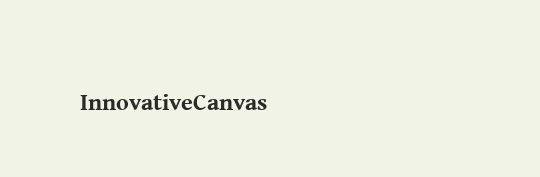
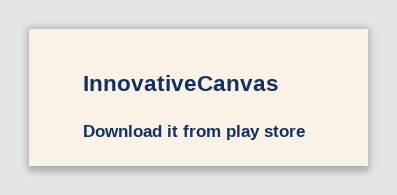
+ Download it from play store

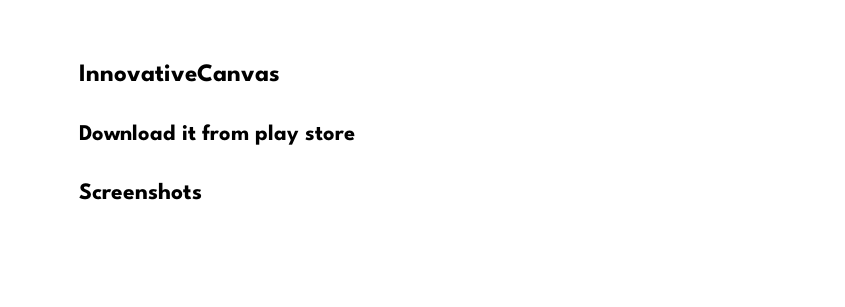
+ Screenshots

